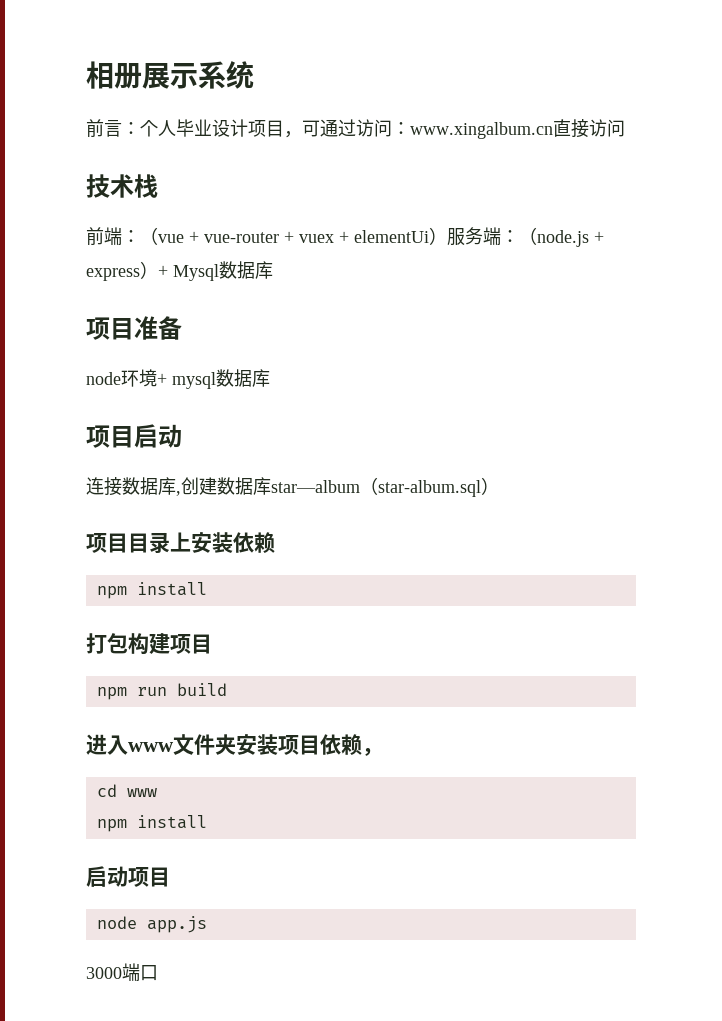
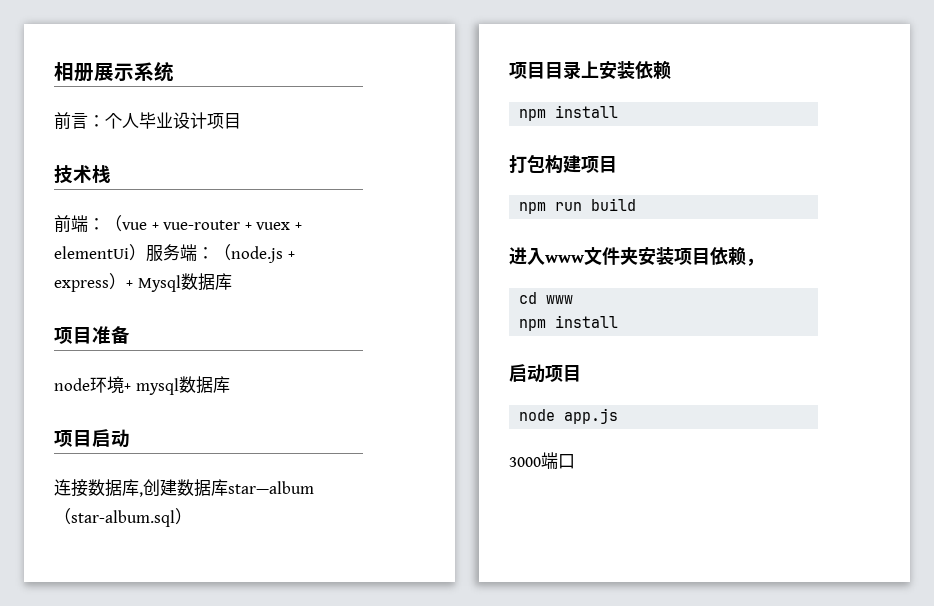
- 前言：个人毕业设计项目，可通过访问：www.xingalbum.cn直接访问
+ 前言：个人毕业设计项目

